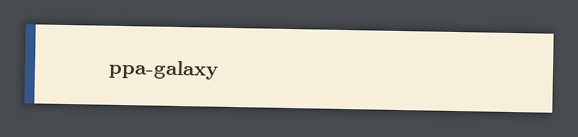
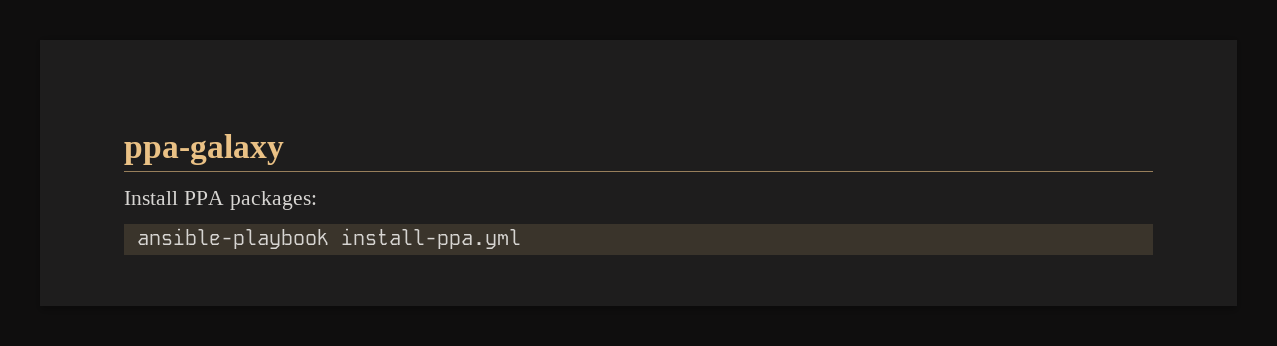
+ Install PPA packages:
+ ansible-playbook install-ppa.yml

